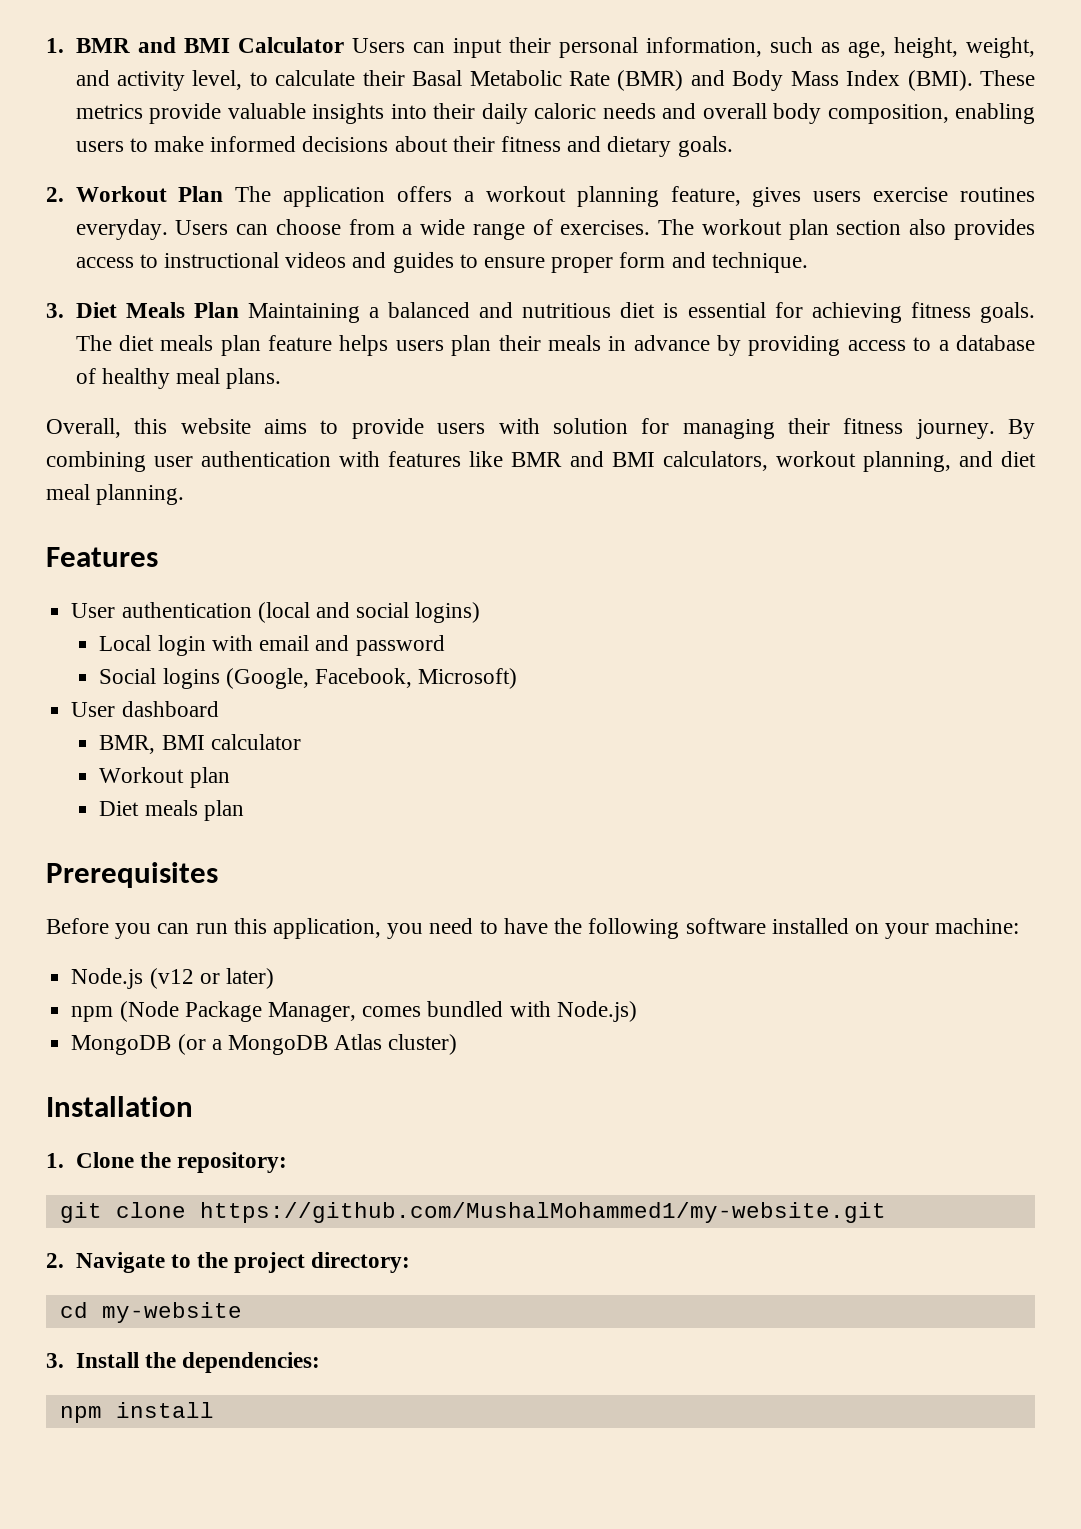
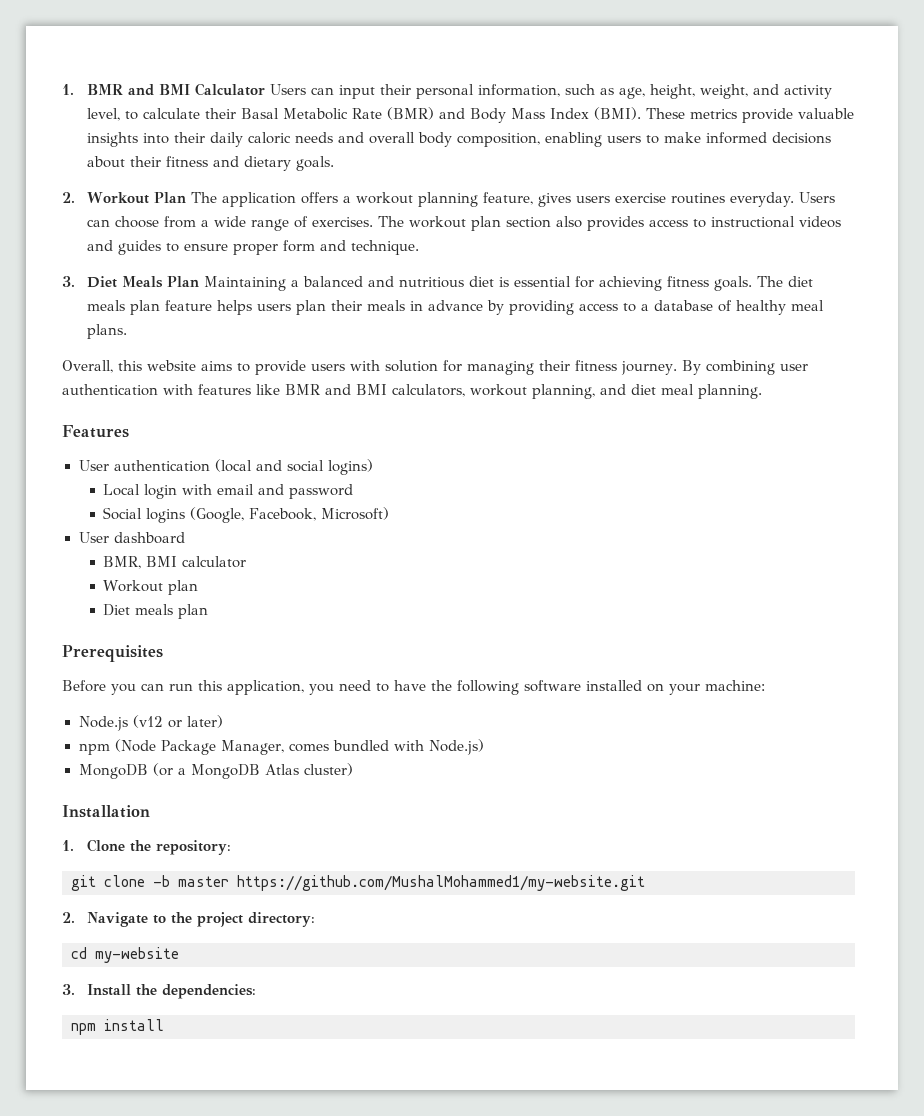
- git clone https://github.com/MushalMohammed1/my-website.git
+ git clone -b master https://github.com/MushalMohammed1/my-website.git

